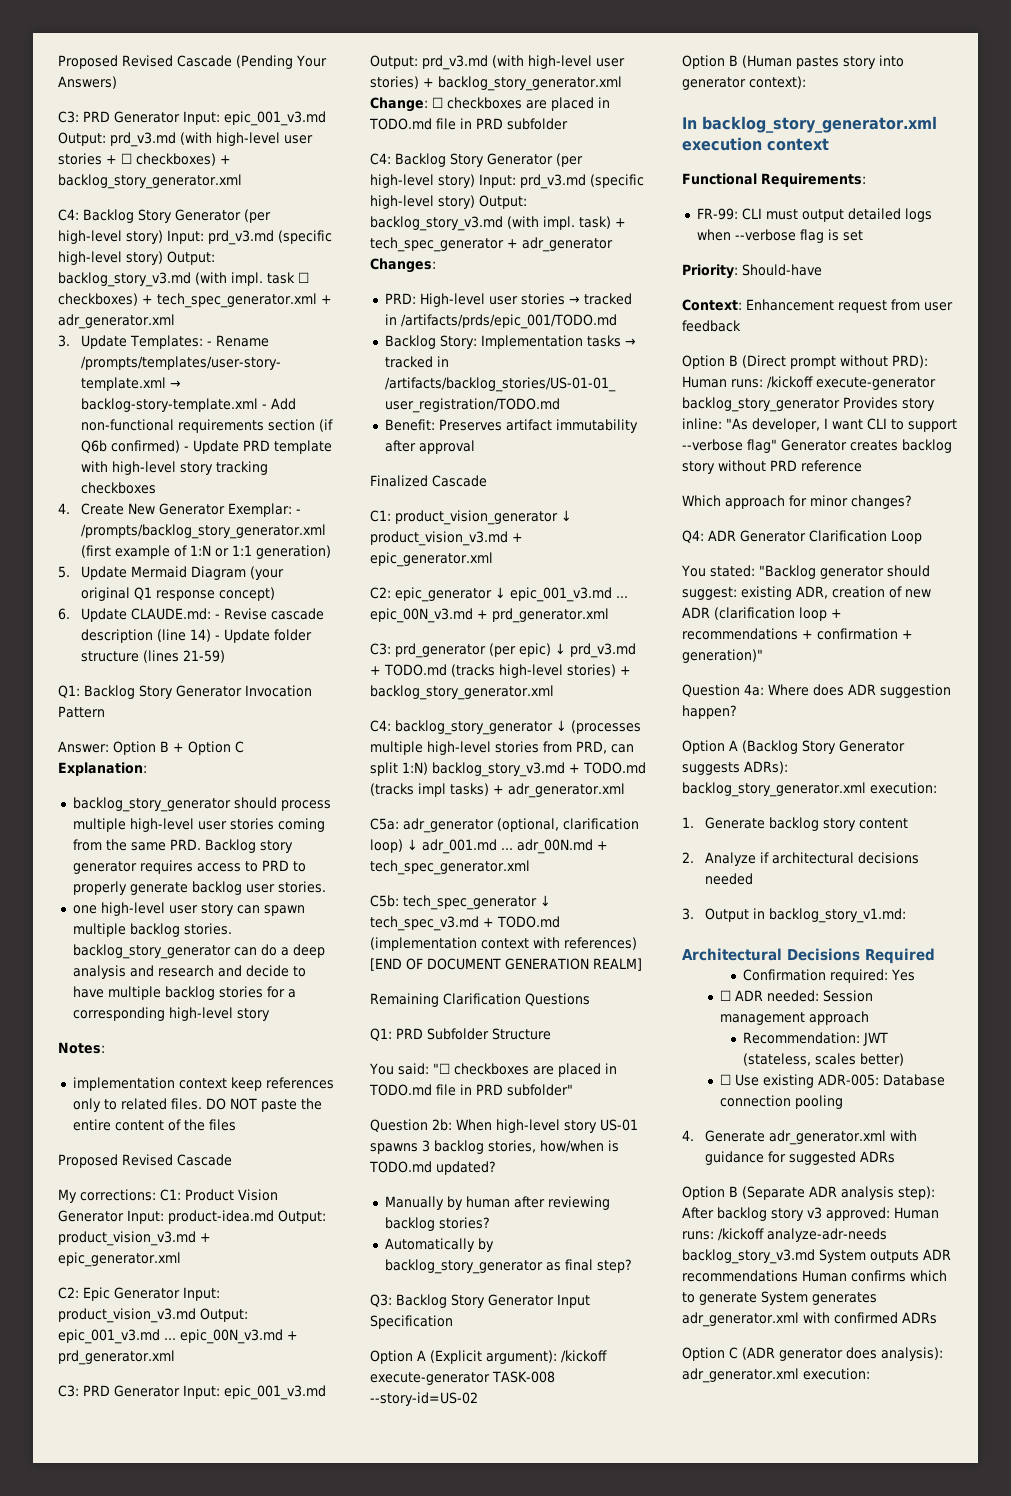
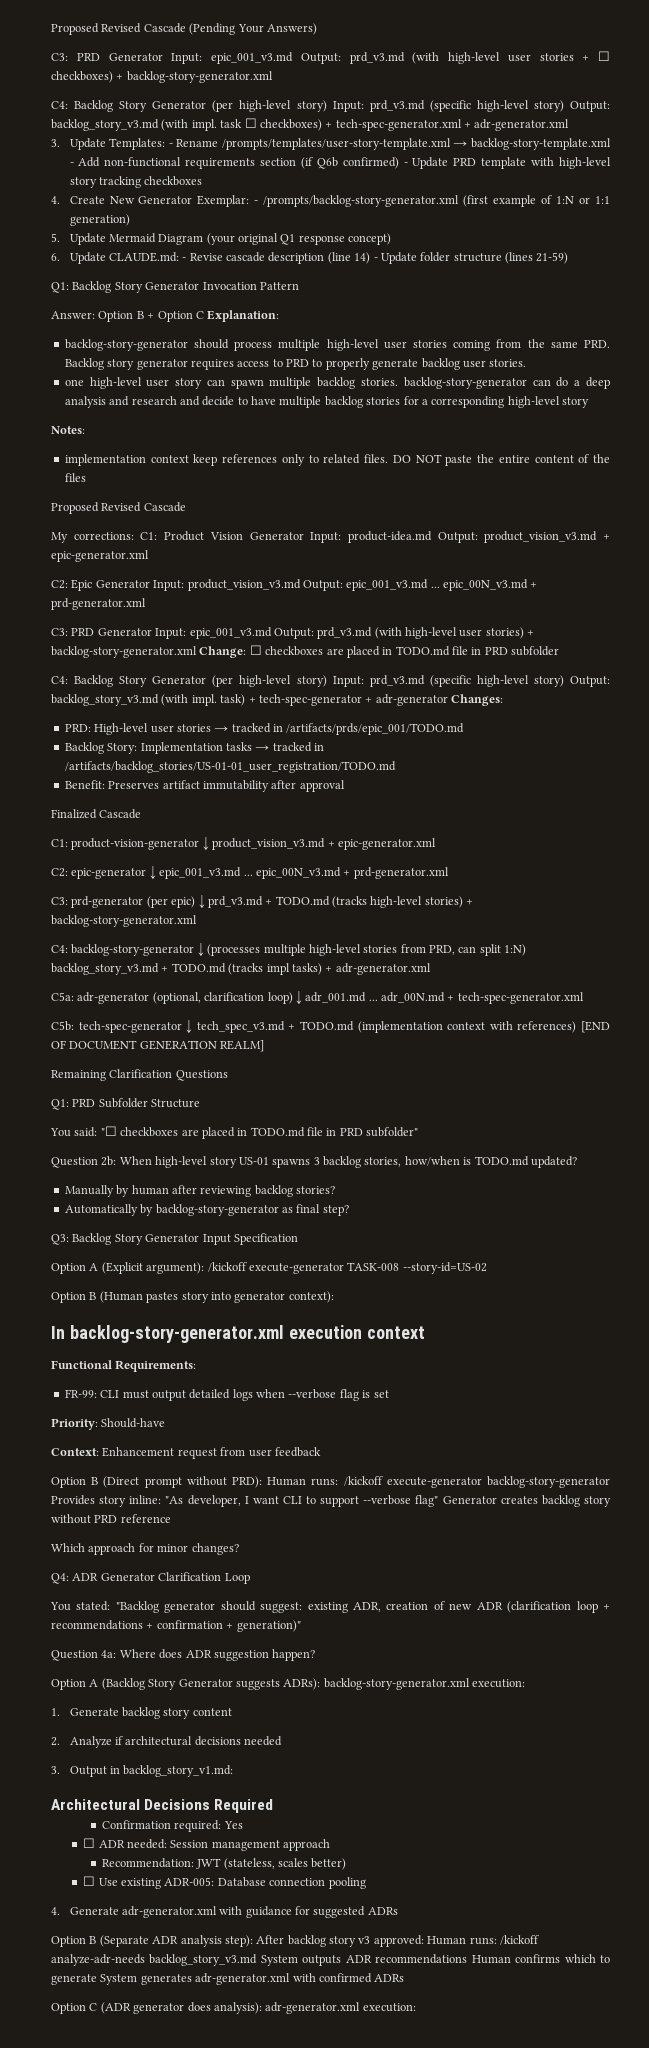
- C3: PRD Generator Input: epic_001_v3.md Output: prd_v3.md (with high-level user stories + ☐ checkboxes) + backlog_story_generator.xml
+ C3: PRD Generator Input: epic_001_v3.md Output: prd_v3.md (with high-level user stories + ☐ checkboxes) + backlog-story-generator.xml
- C4: Backlog Story Generator (per high-level story) Input: prd_v3.md (specific high-level story) Output: backlog_story_v3.md (with impl. task ☐ checkboxes) + tech_spec_generator.xml + adr_generator.xml
+ C4: Backlog Story Generator (per high-level story) Input: prd_v3.md (specific high-level story) Output: backlog_story_v3.md (with impl. task ☐ checkboxes) + tech-spec-generator.xml + adr-generator.xml
- 4. Create New Generator Exemplar: - /prompts/backlog_story_generator.xml (first example of 1:N or 1:1 generation)
+ 4. Create New Generator Exemplar: - /prompts/backlog-story-generator.xml (first example of 1:N or 1:1 generation)
- backlog_story_generator should process multiple high-level user stories coming from the same PRD. Backlog story generator requires access to PRD to properly generate backlog user stories.
+ backlog-story-generator should process multiple high-level user stories coming from the same PRD. Backlog story generator requires access to PRD to properly generate backlog user stories.
- one high-level user story can spawn multiple backlog stories. backlog_story_generator can do a deep analysis and research and decide to have multiple backlog stories for a corresponding high-level story
+ one high-level user story can spawn multiple backlog stories. backlog-story-generator can do a deep analysis and research and decide to have multiple backlog stories for a corresponding high-level story
- My corrections: C1: Product Vision Generator Input: product-idea.md Output: product_vision_v3.md + epic_generator.xml
+ My corrections: C1: Product Vision Generator Input: product-idea.md Output: product_vision_v3.md + epic-generator.xml
- C2: Epic Generator Input: product_vision_v3.md Output: epic_001_v3.md ... epic_00N_v3.md + prd_generator.xml
+ C2: Epic Generator Input: product_vision_v3.md Output: epic_001_v3.md ... epic_00N_v3.md + prd-generator.xml
- C3: PRD Generator Input: epic_001_v3.md Output: prd_v3.md (with high-level user stories) + backlog_story_generator.xml Change: ☐ checkboxes are placed in TODO.md file in PRD subfolder
+ C3: PRD Generator Input: epic_001_v3.md Output: prd_v3.md (with high-level user stories) + backlog-story-generator.xml Change: ☐ checkboxes are placed in TODO.md file in PRD subfolder
- C4: Backlog Story Generator (per high-level story) Input: prd_v3.md (specific high-level story) Output: backlog_story_v3.md (with impl. task) + tech_spec_generator + adr_generator Changes:
+ C4: Backlog Story Generator (per high-level story) Input: prd_v3.md (specific high-level story) Output: backlog_story_v3.md (with impl. task) + tech-spec-generator + adr-generator Changes:
- C1: product_vision_generator ↓ product_vision_v3.md + epic_generator.xml
- C2: epic_generator ↓ epic_001_v3.md ... epic_00N_v3.md + prd_generator.xml
- C3: prd_generator (per epic) ↓ prd_v3.md + TODO.md (tracks high-level stories) + backlog_story_generator.xml
- C4: backlog_story_generator ↓ (processes multiple high-level stories from PRD, can split 1:N) backlog_story_v3.md + TODO.md (tracks impl tasks) + adr_generator.xml
+ C1: product-vision-generator ↓ product_vision_v3.md + epic-generator.xml
+ C2: epic-generator ↓ epic_001_v3.md ... epic_00N_v3.md + prd-generator.xml
+ C3: prd-generator (per epic) ↓ prd_v3.md + TODO.md (tracks high-level stories) + backlog-story-generator.xml
+ C4: backlog-story-generator ↓ (processes multiple high-level stories from PRD, can split 1:N) backlog_story_v3.md + TODO.md (tracks impl tasks) + adr-generator.xml
- C5a: adr_generator (optional, clarification loop) ↓ adr_001.md ... adr_00N.md + tech_spec_generator.xml
+ C5a: adr-generator (optional, clarification loop) ↓ adr_001.md ... adr_00N.md + tech-spec-generator.xml
- C5b: tech_spec_generator ↓ tech_spec_v3.md + TODO.md (implementation context with references) [END OF DOCUMENT GENERATION REALM]
+ C5b: tech-spec-generator ↓ tech_spec_v3.md + TODO.md (implementation context with references) [END OF DOCUMENT GENERATION REALM]
- Automatically by backlog_story_generator as final step?
+ Automatically by backlog-story-generator as final step?
- In backlog_story_generator.xml execution context
+ In backlog-story-generator.xml execution context
- Option B (Direct prompt without PRD): Human runs: /kickoff execute-generator backlog_story_generator Provides story inline: "As developer, I want CLI to support --verbose flag" Generator creates backlog story without PRD reference
+ Option B (Direct prompt without PRD): Human runs: /kickoff execute-generator backlog-story-generator Provides story inline: "As developer, I want CLI to support --verbose flag" Generator creates backlog story without PRD reference
- Option A (Backlog Story Generator suggests ADRs): backlog_story_generator.xml execution:
+ Option A (Backlog Story Generator suggests ADRs): backlog-story-generator.xml execution:
- 4. Generate adr_generator.xml with guidance for suggested ADRs
+ 4. Generate adr-generator.xml with guidance for suggested ADRs
- Option B (Separate ADR analysis step): After backlog story v3 approved: Human runs: /kickoff analyze-adr-needs backlog_story_v3.md System outputs ADR recommendations Human confirms which to generate System generates adr_generator.xml with confirmed ADRs
+ Option B (Separate ADR analysis step): After backlog story v3 approved: Human runs: /kickoff analyze-adr-needs backlog_story_v3.md System outputs ADR recommendations Human confirms which to generate System generates adr-generator.xml with confirmed ADRs
- Option C (ADR generator does analysis): adr_generator.xml execution:
+ Option C (ADR generator does analysis): adr-generator.xml execution:

